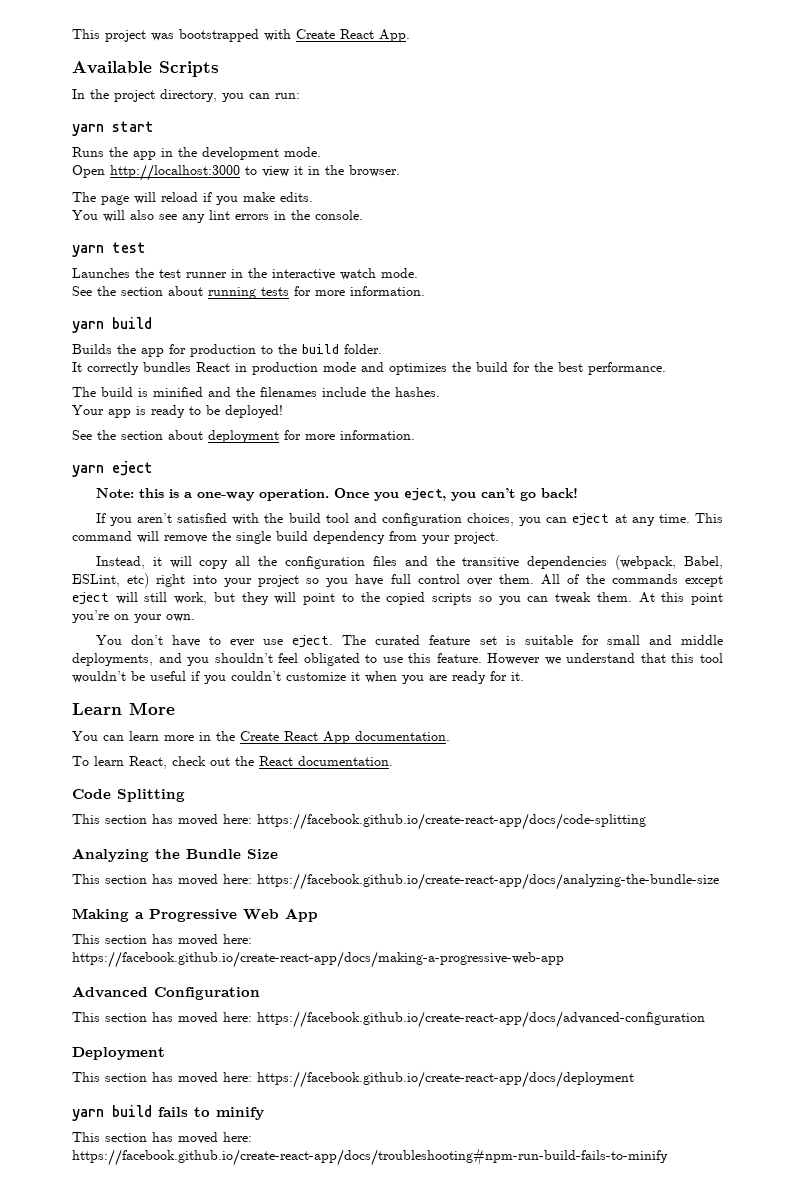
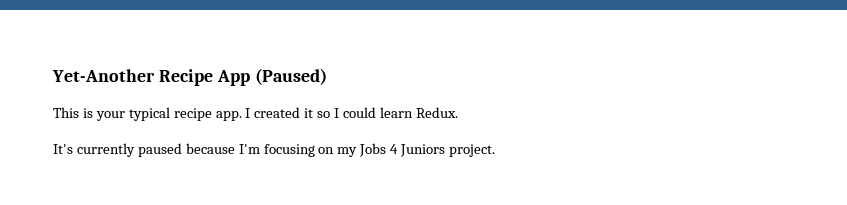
- This project was bootstrapped with Create React App.
- Available Scripts
- In the project directory, you can run:
- yarn start
- Runs the app in the development mode.
- Open http://localhost:3000 to view it in the browser.
- The page will reload if you make edits.
- You will also see any lint errors in the console.
- yarn test
- Launches the test runner in the interactive watch mode.
- See the section about running tests for more information.
- yarn build
- Builds the app for production to the build folder.
- It correctly bundles React in production mode and optimizes the build for the best performance.
- The build is minified and the filenames include the hashes.
- Your app is ready to be deployed!
- See the section about deployment for more information.
- yarn eject
- Note: this is a one-way operation. Once you eject, you can’t go back!
- If you aren’t satisfied with the build tool and configuration choices, you can eject at any time. This command will remove the single build dependency from your project.
- Instead, it will copy all the configuration files and the transitive dependencies (webpack, Babel, ESLint, etc) right into your project so you have full control over them. All of the commands except eject will still work, but they will point to the copied scripts so you can tweak them. At this point you’re on your own.
- You don’t have to ever use eject. The curated feature set is suitable for small and middle deployments, and you shouldn’t feel obligated to use this feature. However we understand that this tool wouldn’t be useful if you couldn’t customize it when you are ready for it.
- Learn More
- You can learn more in the Create React App documentation.
- To learn React, check out the React documentation.
- Code Splitting
- This section has moved here: https://facebook.github.io/create-react-app/docs/code-splitting
- Analyzing the Bundle Size
- This section has moved here: https://facebook.github.io/create-react-app/docs/analyzing-the-bundle-size
- Making a Progressive Web App
- This section has moved here: https://facebook.github.io/create-react-app/docs/making-a-progressive-web-app
- Advanced Configuration
- This section has moved here: https://facebook.github.io/create-react-app/docs/advanced-configuration
- Deployment
- This section has moved here: https://facebook.github.io/create-react-app/docs/deployment
- yarn build fails to minify
- This section has moved here: https://facebook.github.io/create-react-app/docs/troubleshooting#npm-run-build-fails-to-minify
+ Yet-Another Recipe App (Paused)
+ This is your typical recipe app. I created it so I could learn Redux.
+ It's currently paused because I'm focusing on my Jobs 4 Juniors project.

